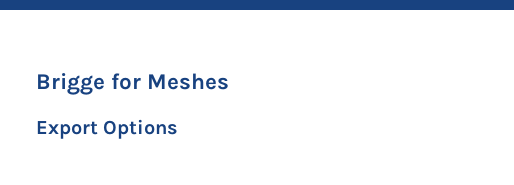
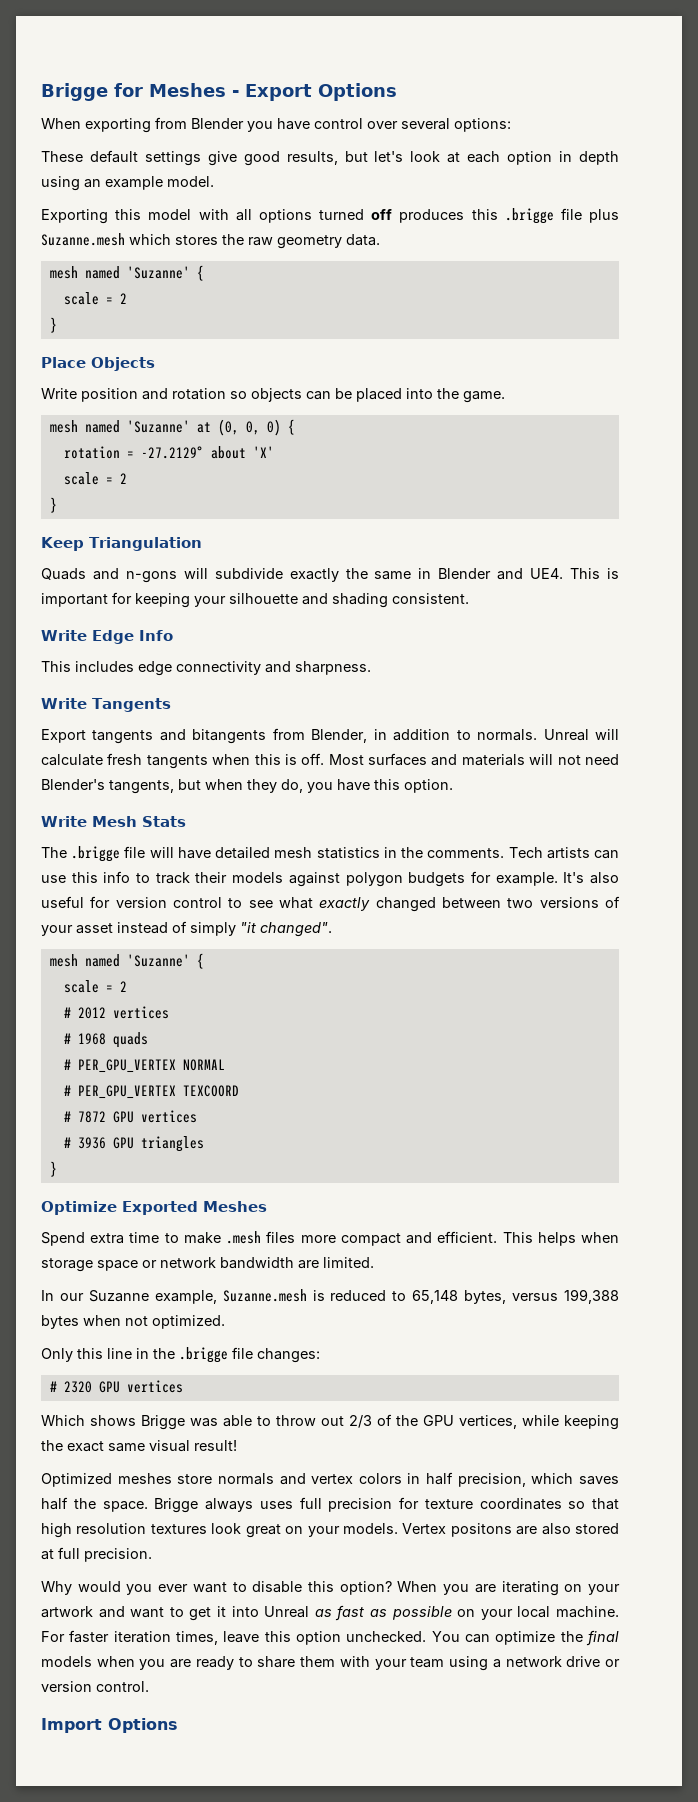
- Brigge for Meshes
- Export Options
+ Brigge for Meshes - Export Options
+ When exporting from Blender you have control over several options:
+ These default settings give good results, but let's look at each option in depth using an example model.
+ Exporting this model with all options turned off produces this .brigge file plus Suzanne.mesh which stores the raw geometry data.
+ mesh named 'Suzanne' {
+ scale = 2
+ }
+ Place Objects
+ Write position and rotation so objects can be placed into the game.
+ mesh named 'Suzanne' at (0, 0, 0) {
+ rotation = -27.2129° about 'X'
+ scale = 2
+ }
+ Keep Triangulation
+ Quads and n-gons will subdivide exactly the same in Blender and UE4. This is important for keeping your silhouette and shading consistent.
+ Write Edge Info
+ This includes edge connectivity and sharpness.
+ Write Tangents
+ Export tangents and bitangents from Blender, in addition to normals. Unreal will calculate fresh tangents when this is off. Most surfaces and materials will not need Blender's tangents, but when they do, you have this option.
+ Write Mesh Stats
+ The .brigge file will have detailed mesh statistics in the comments. Tech artists can use this info to track their models against polygon budgets for example. It's also useful for version control to see what exactly changed between two versions of your asset instead of simply "it changed".
+ mesh named 'Suzanne' {
+ scale = 2
+ # 2012 vertices
+ # 1968 quads
+ # PER_GPU_VERTEX NORMAL
+ # PER_GPU_VERTEX TEXCOORD
+ # 7872 GPU vertices
+ # 3936 GPU triangles
+ }
+ Optimize Exported Meshes
+ Spend extra time to make .mesh files more compact and efficient. This helps when storage space or network bandwidth are limited.
+ In our Suzanne example, Suzanne.mesh is reduced to 65,148 bytes, versus 199,388 bytes when not optimized.
+ Only this line in the .brigge file changes:
+ # 2320 GPU vertices
+ Which shows Brigge was able to throw out 2/3 of the GPU vertices, while keeping the exact same visual result!
+ Optimized meshes store normals and vertex colors in half precision, which saves half the space. Brigge always uses full precision for texture coordinates so that high resolution textures look great on your models. Vertex positons are also stored at full precision.
+ Why would you ever want to disable this option? When you are iterating on your artwork and want to get it into Unreal as fast as possible on your local machine. For faster iteration times, leave this option unchecked. You can optimize the final models when you are ready to share them with your team using a network drive or version control.
+ Import Options

